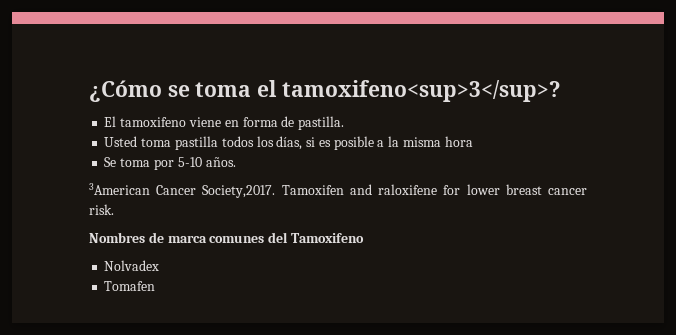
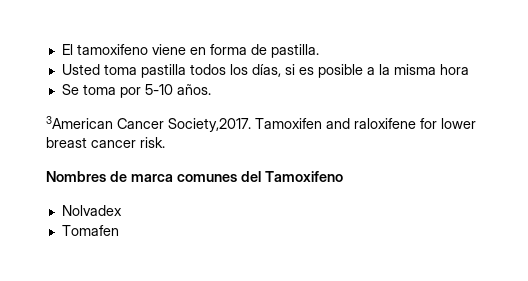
- ¿Cómo se toma el tamoxifeno<sup>3</sup>?

